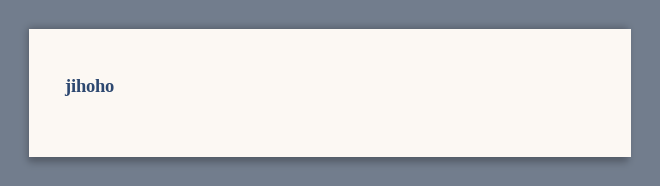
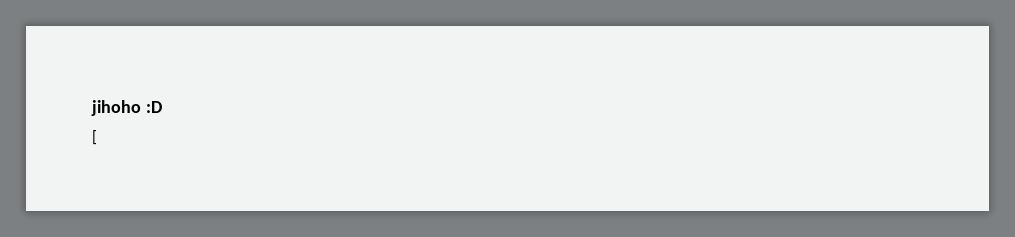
- jihoho
+ jihoho :D
+ [

